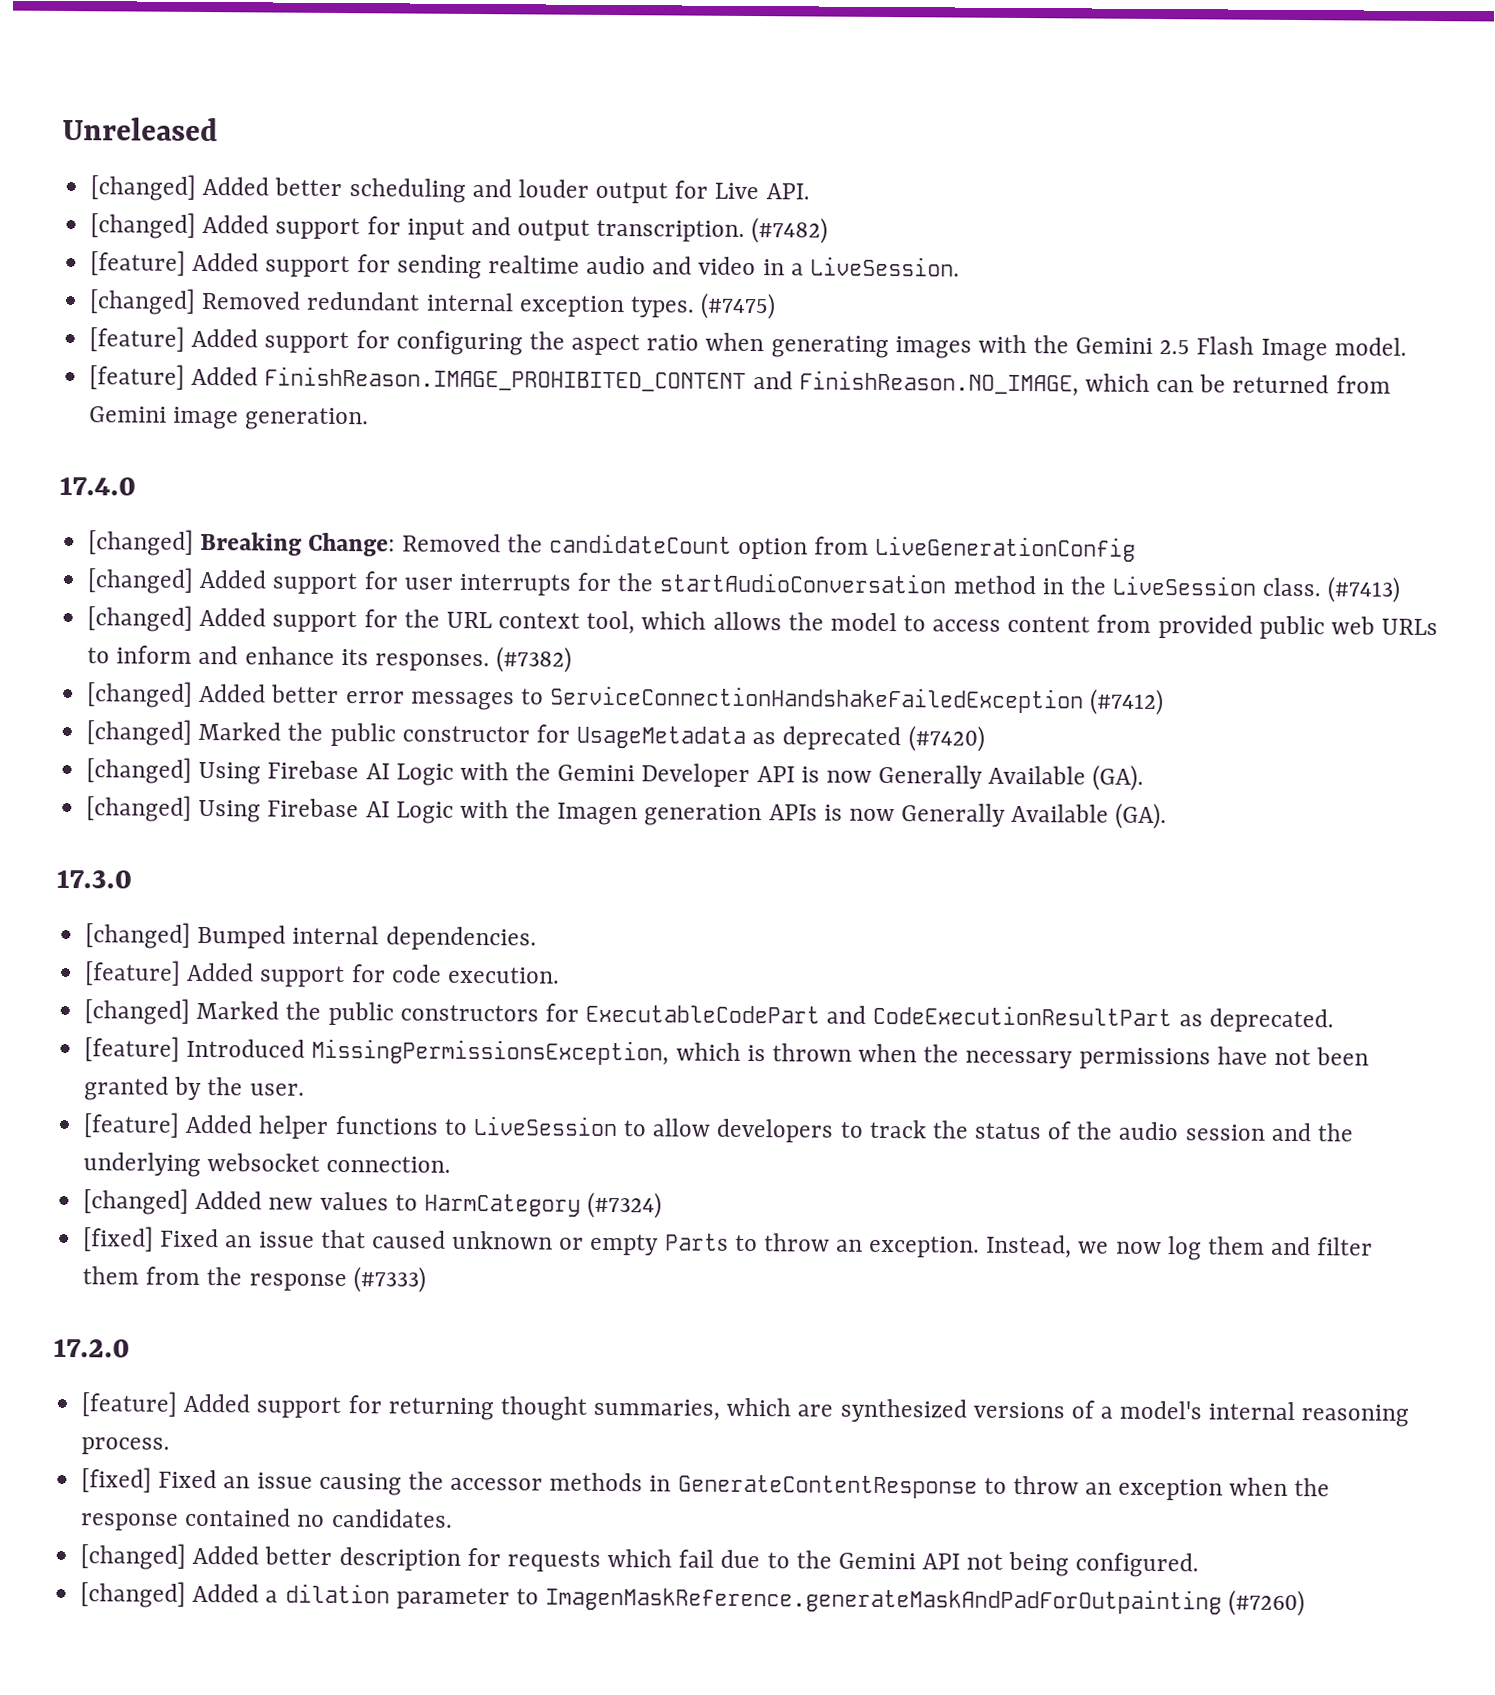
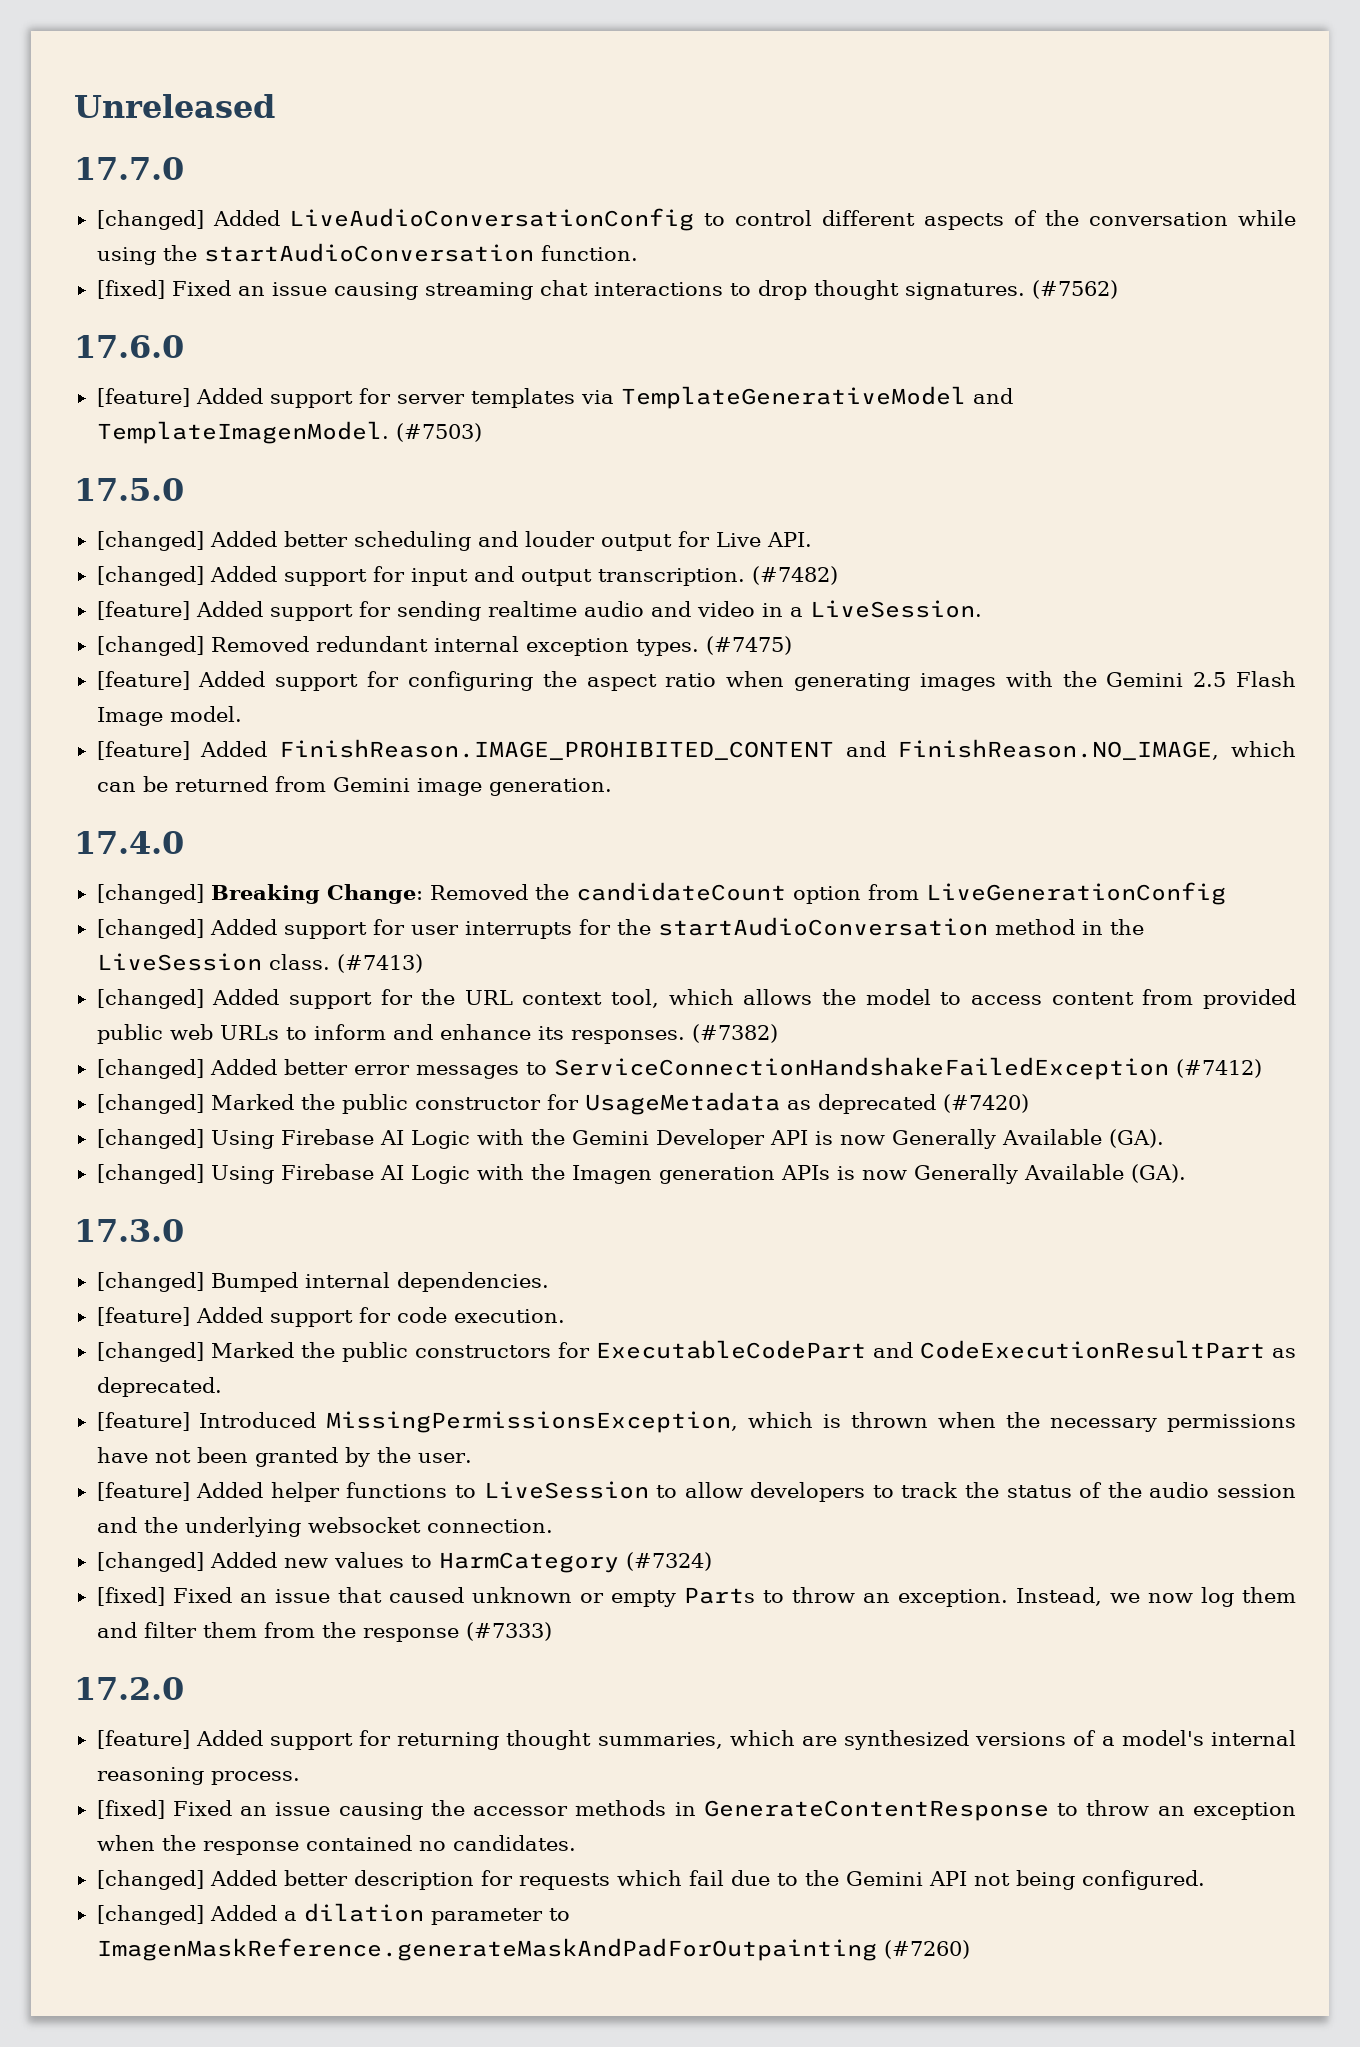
+ 17.7.0
+ [changed] Added LiveAudioConversationConfig to control different aspects of the conversation while using the startAudioConversation function.
+ [fixed] Fixed an issue causing streaming chat interactions to drop thought signatures. (#7562)
+ 17.6.0
+ [feature] Added support for server templates via TemplateGenerativeModel and TemplateImagenModel. (#7503)
+ 17.5.0

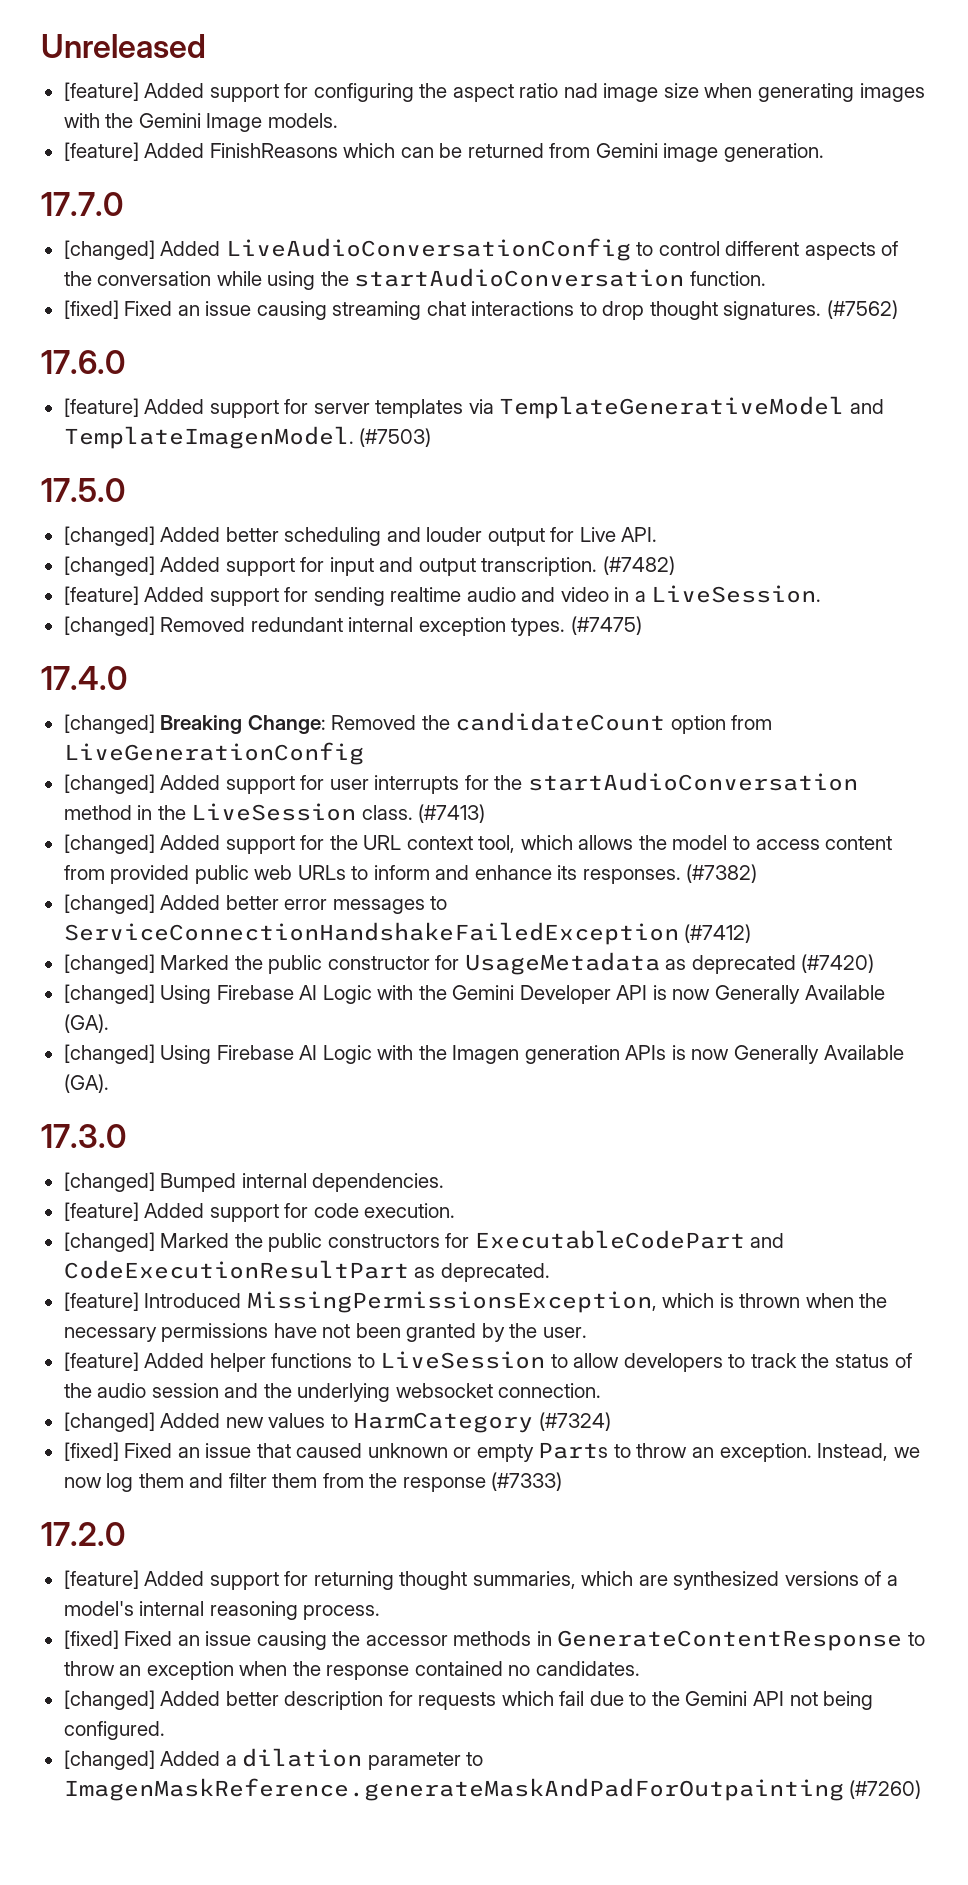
+ [feature] Added support for configuring the aspect ratio nad image size when generating images with the Gemini Image models.
+ [feature] Added FinishReasons which can be returned from Gemini image generation.
- [feature] Added support for configuring the aspect ratio when generating images with the Gemini 2.5 Flash Image model.
- [feature] Added FinishReason.IMAGE_PROHIBITED_CONTENT and FinishReason.NO_IMAGE, which can be returned from Gemini image generation.

